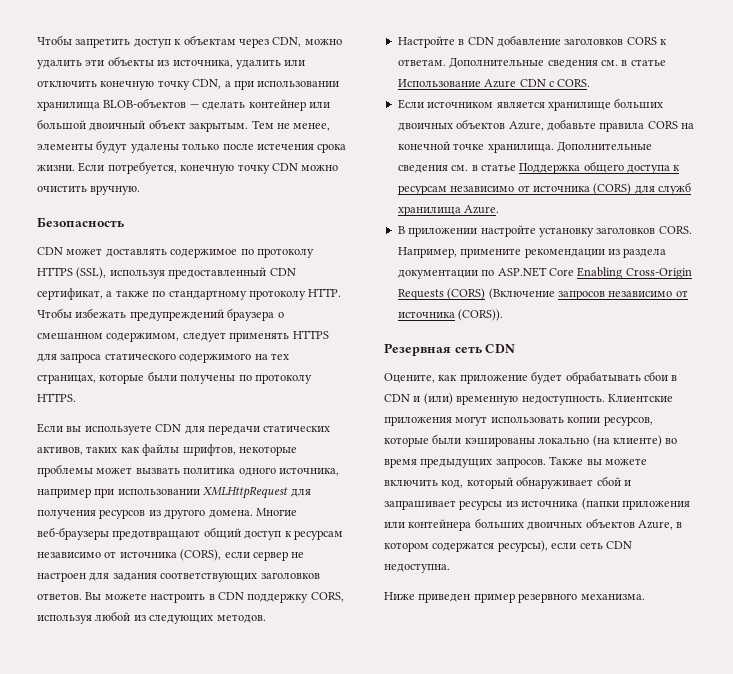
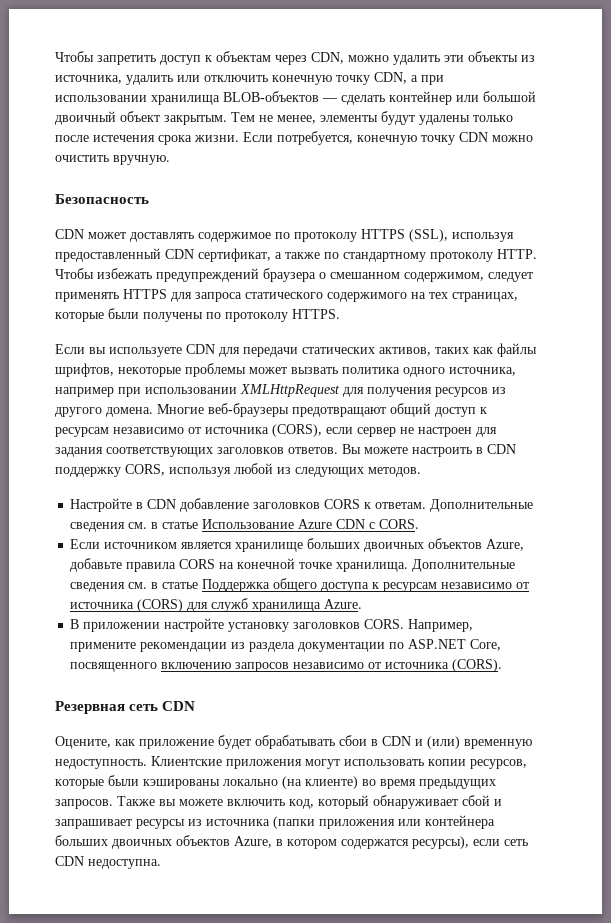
- Например, примените рекомендации из раздела документации по ASP.NET Core Enabling Cross-Origin Requests (CORS) (Включение запросов независимо от источника (CORS)).
+ Например, примените рекомендации из раздела документации по ASP.NET Core, посвященного включению запросов независимо от источника (CORS).
- Ниже приведен пример резервного механизма.

